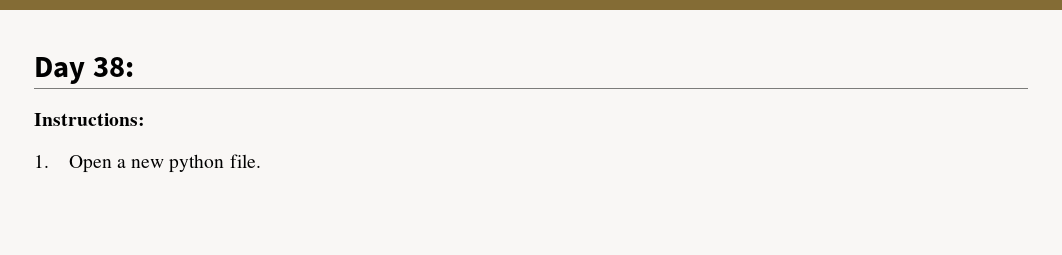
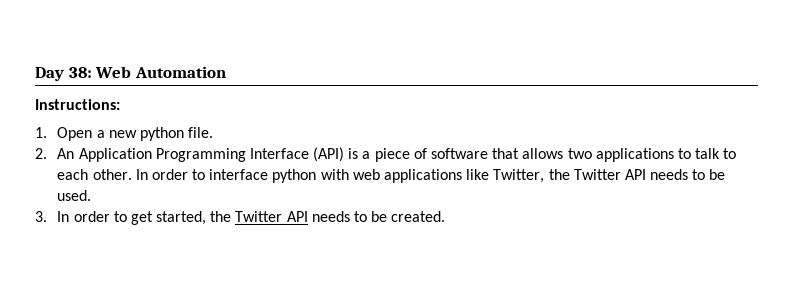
- Day 38:
+ Day 38: Web Automation
+ 2. An Application Programming Interface (API) is a piece of software that allows two applications to talk to each other. In order to interface python with web applications like Twitter, the Twitter API needs to be used.
+ 3. In order to get started, the Twitter API needs to be created.

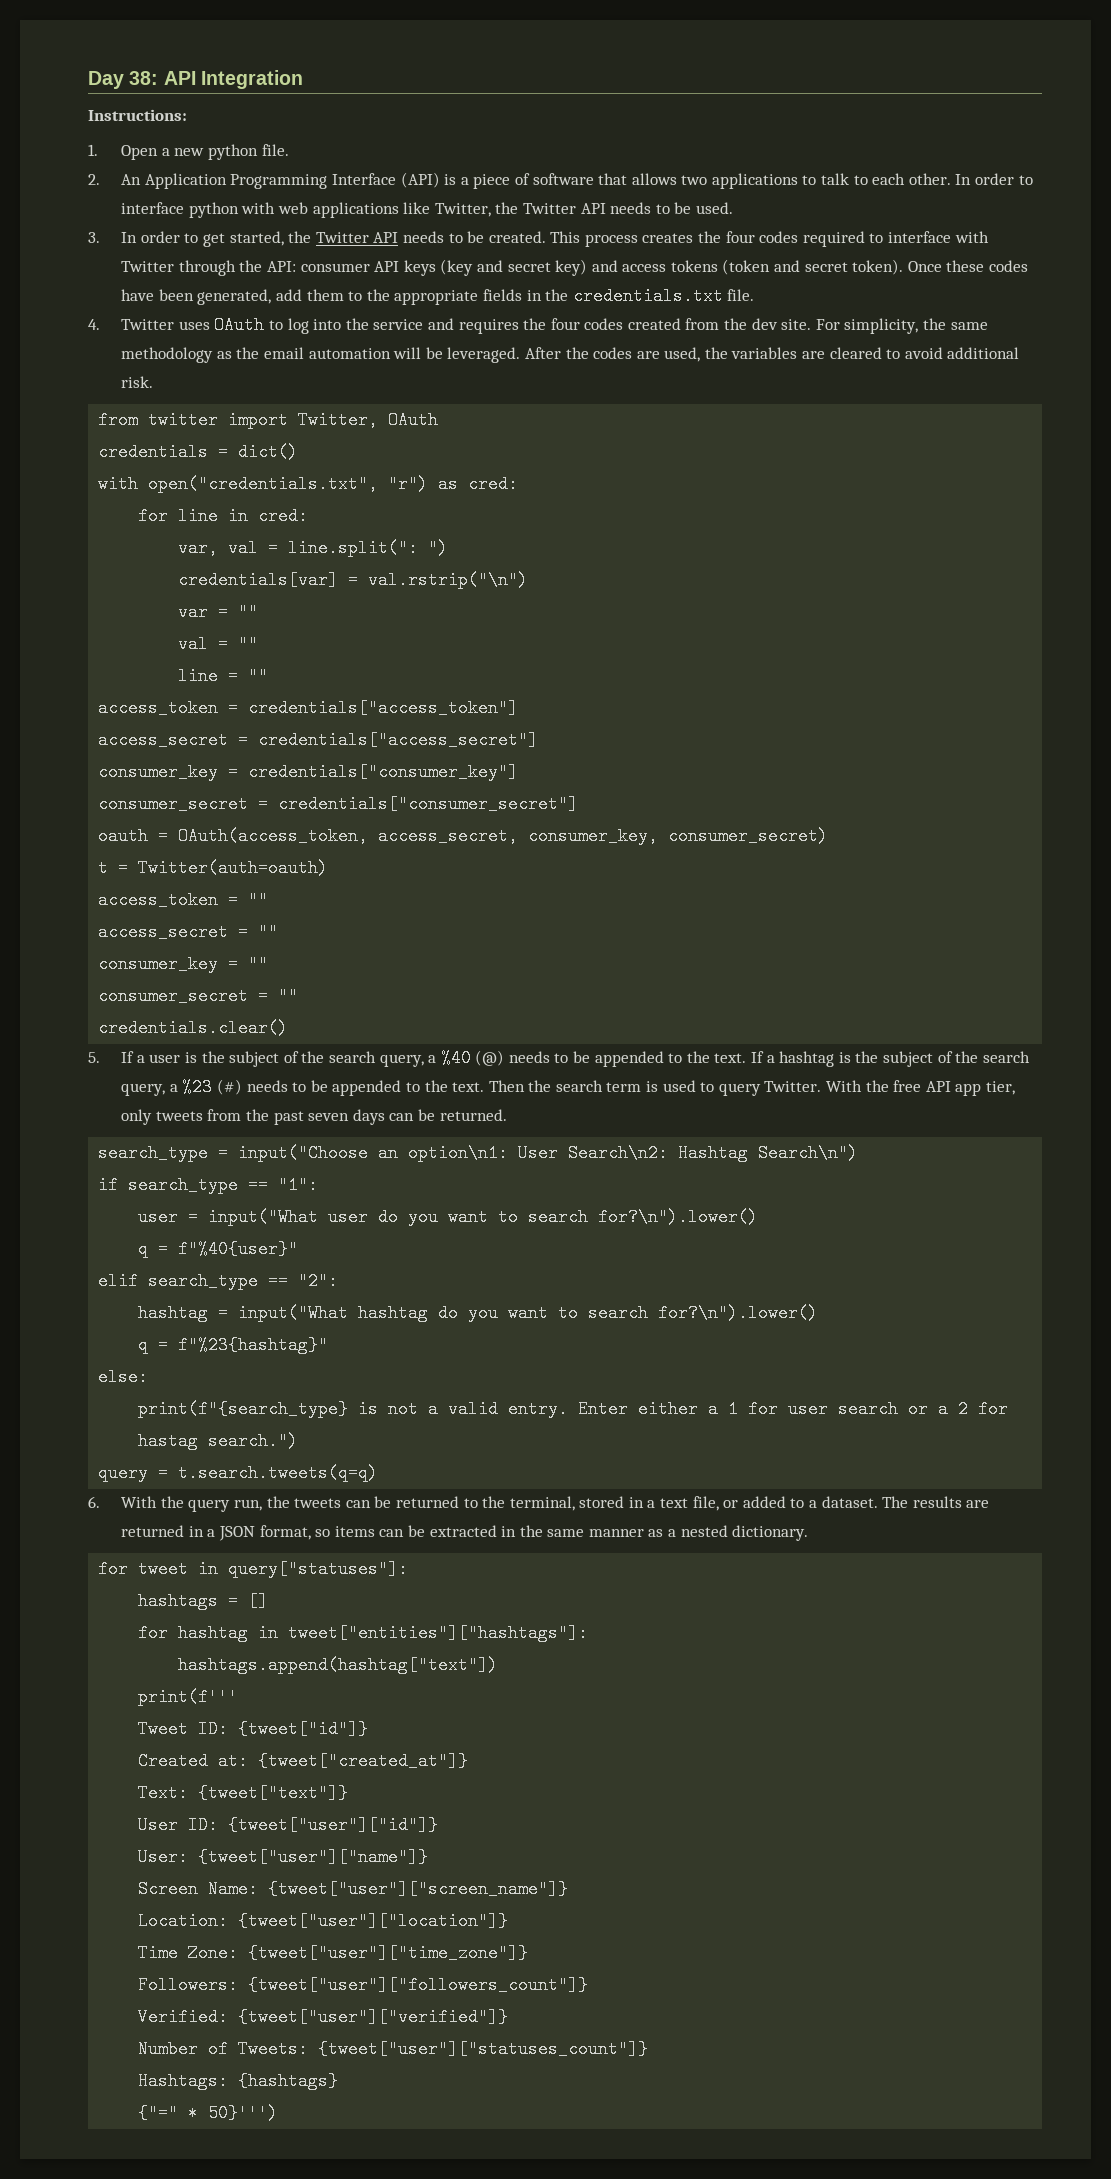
- Day 38: Web Automation
+ Day 38: API Integration
+ This process creates the four codes required to interface with Twitter through the API: consumer API keys (key and secret key) and access tokens (token and secret token). Once these codes have been generated, add them to the appropriate fields in the credentials.txt file.
+ 4. Twitter uses OAuth to log into the service and requires the four codes created from the dev site. For simplicity, the same methodology as the email automation will be leveraged. After the codes are used, the variables are cleared to avoid additional risk.
+ from twitter import Twitter, OAuth
+ credentials = dict()
+ with open("credentials.txt", "r") as cred:
+ for line in cred:
+ var, val = line.split(": ")
+ credentials[var] = val.rstrip("\n")
+ var = ""
+ val = ""
+ line = ""
+ access_token = credentials["access_token"]
+ access_secret = credentials["access_secret"]
+ consumer_key = credentials["consumer_key"]
+ consumer_secret = credentials["consumer_secret"]
+ oauth = OAuth(access_token, access_secret, consumer_key, consumer_secret)
+ t = Twitter(auth=oauth)
+ access_token = ""
+ access_secret = ""
+ consumer_key = ""
+ consumer_secret = ""
+ credentials.clear()
+ 5. If a user is the subject of the search query, a %40 (@) needs to be appended to the text. If a hashtag is the subject of the search query, a %23 (#) needs to be appended to the text. Then the search term is used to query Twitter. With the free API app tier, only tweets from the past seven days can be returned.
+ search_type = input("Choose an option\n1: User Search\n2: Hashtag Search\n")
+ if search_type == "1":
+ user = input("What user do you want to search for?\n").lower()
+ q = f"%40{user}"
+ elif search_type == "2":
+ hashtag = input("What hashtag do you want to search for?\n").lower()
+ q = f"%23{hashtag}"
+ else:
+ print(f"{search_type} is not a valid entry. Enter either a 1 for user search or a 2 for hastag search.")
+ query = t.search.tweets(q=q)
+ 6. With the query run, the tweets can be returned to the terminal, stored in a text file, or added to a dataset. The results are returned in a JSON format, so items can be extracted in the same manner as a nested dictionary.
+ for tweet in query["statuses"]:
+ hashtags = []
+ for hashtag in tweet["entities"]["hashtags"]:
+ hashtags.append(hashtag["text"])
+ print(f'''
+ Tweet ID: {tweet["id"]}
+ Created at: {tweet["created_at"]}
+ Text: {tweet["text"]}
+ User ID: {tweet["user"]["id"]}
+ User: {tweet["user"]["name"]}
+ Screen Name: {tweet["user"]["screen_name"]}
+ Location: {tweet["user"]["location"]}
+ Time Zone: {tweet["user"]["time_zone"]}
+ Followers: {tweet["user"]["followers_count"]}
+ Verified: {tweet["user"]["verified"]}
+ Number of Tweets: {tweet["user"]["statuses_count"]}
+ Hashtags: {hashtags}
+ {"=" * 50}''')

